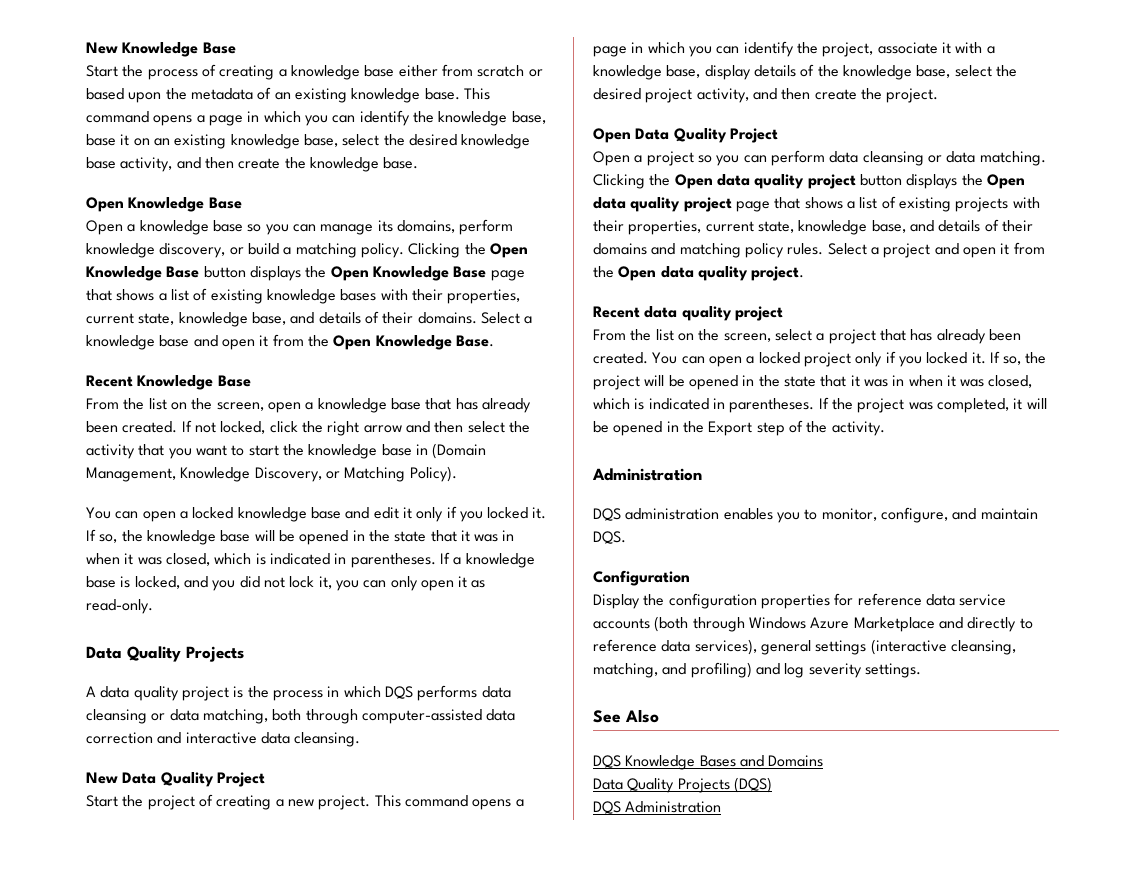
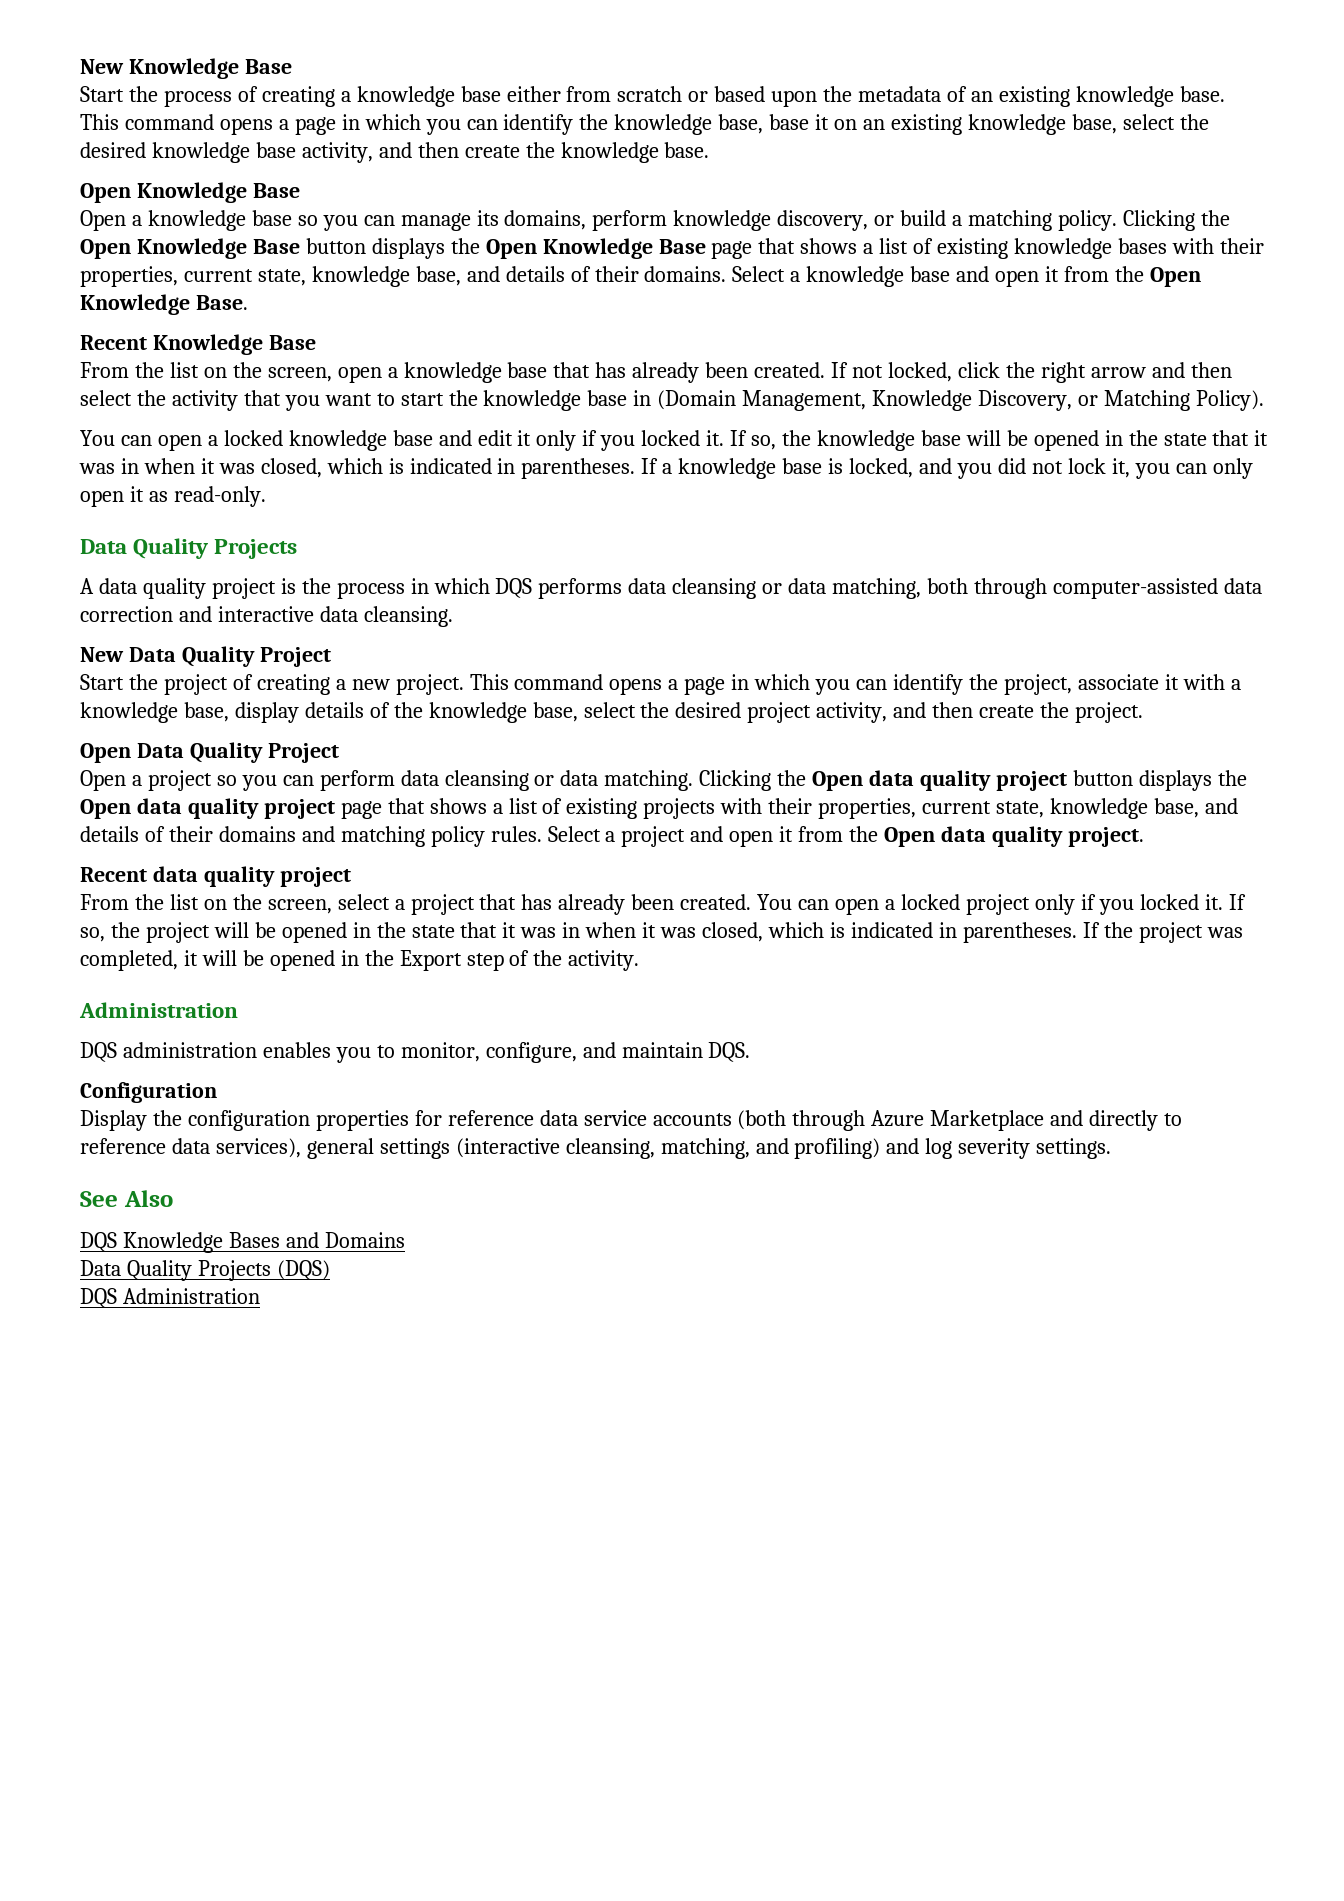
- Display the configuration properties for reference data service accounts (both through Windows Azure Marketplace and directly to reference data services), general settings (interactive cleansing, matching, and profiling) and log severity settings.
+ Display the configuration properties for reference data service accounts (both through Azure Marketplace and directly to reference data services), general settings (interactive cleansing, matching, and profiling) and log severity settings.

